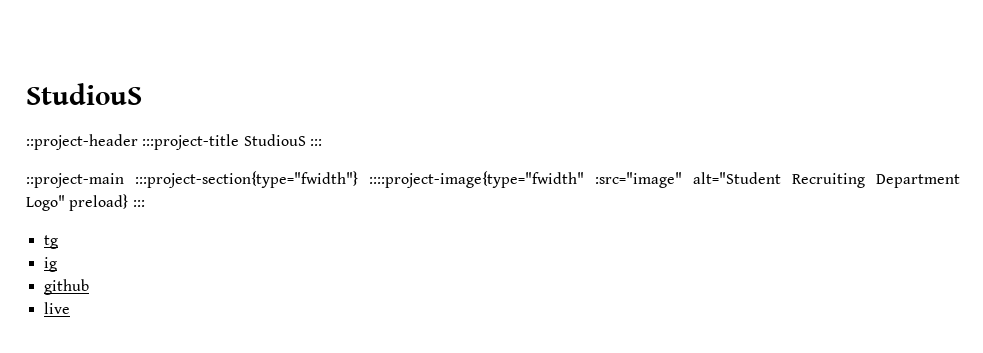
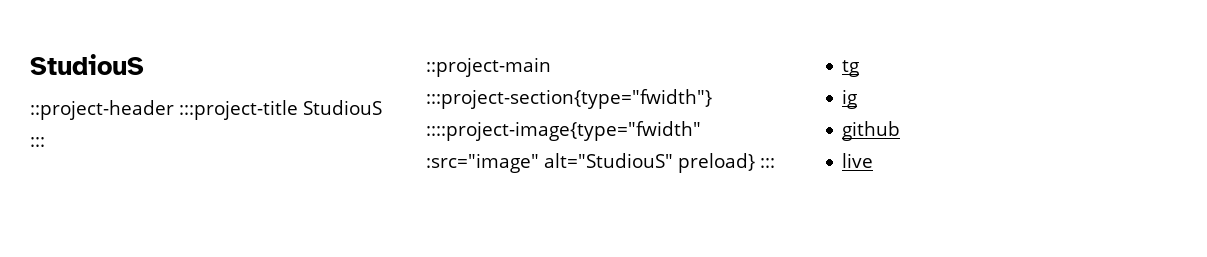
- ::project-main :::project-section{type="fwidth"} ::::project-image{type="fwidth" :src="image" alt="Student Recruiting Department Logo" preload} :::
+ ::project-main :::project-section{type="fwidth"} ::::project-image{type="fwidth" :src="image" alt="StudiouS" preload} :::

